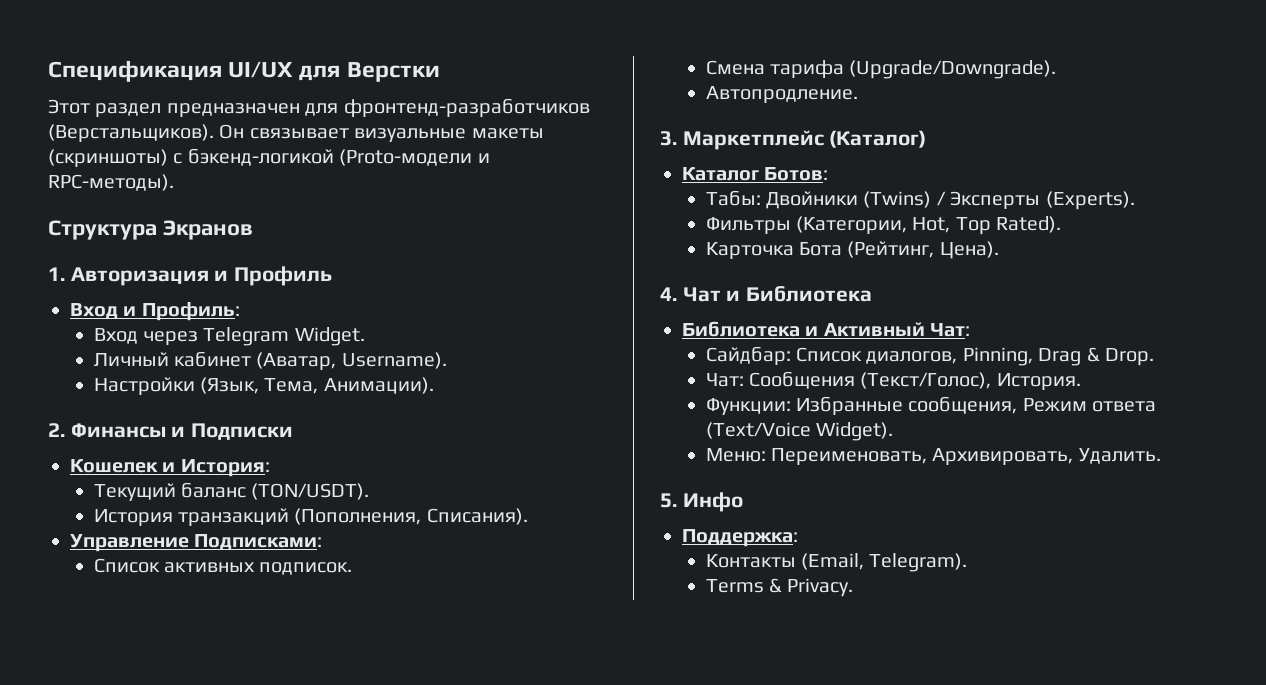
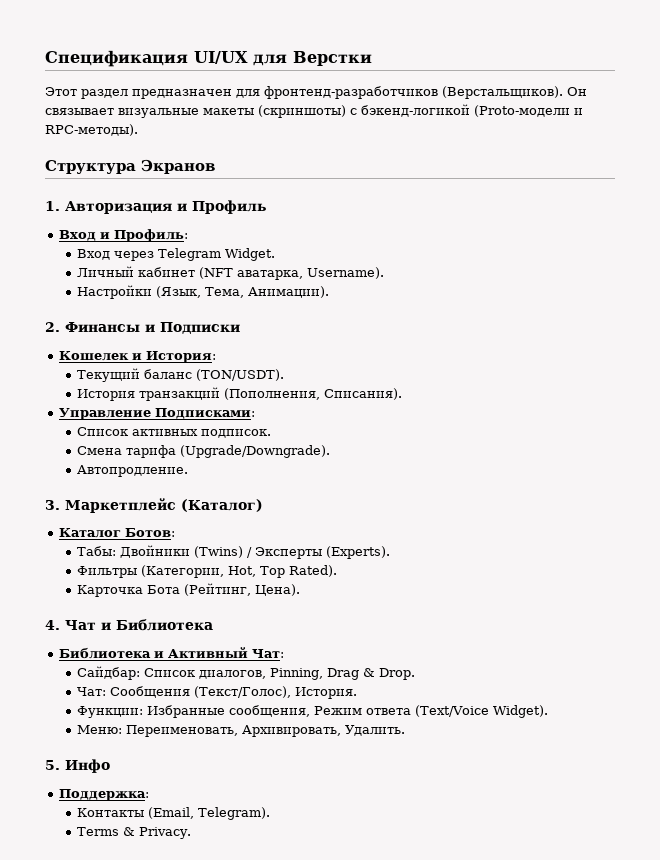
- Личный кабинет (Аватар, Username).
+ Личный кабинет (NFT аватарка, Username).

